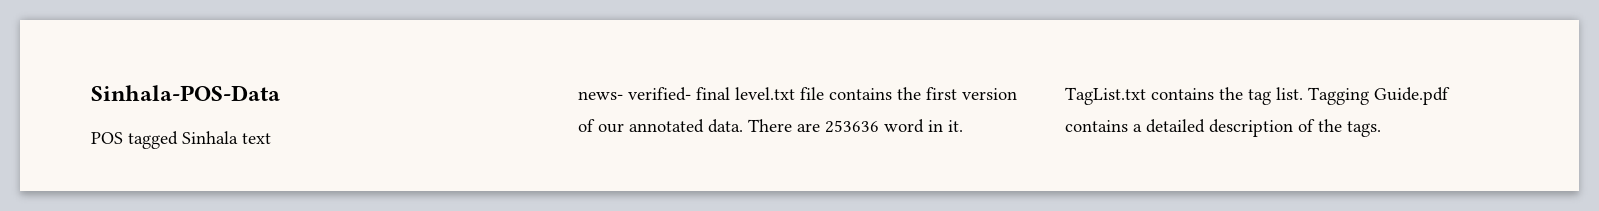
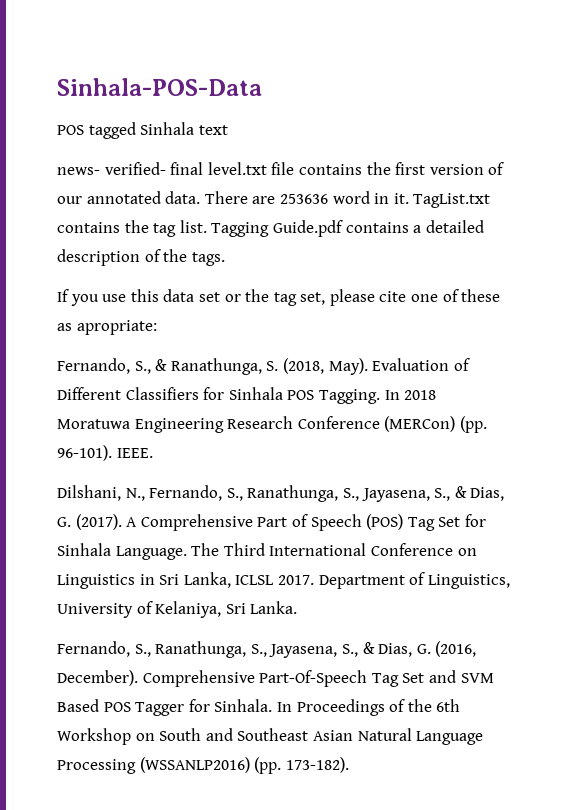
+ If you use this data set or the tag set, please cite one of these as apropriate:
+ Fernando, S., & Ranathunga, S. (2018, May). Evaluation of Different Classifiers for Sinhala POS Tagging. In 2018 Moratuwa Engineering Research Conference (MERCon) (pp. 96-101). IEEE.
+ Dilshani, N., Fernando, S., Ranathunga, S., Jayasena, S., & Dias, G. (2017). A Comprehensive Part of Speech (POS) Tag Set for Sinhala Language. The Third International Conference on Linguistics in Sri Lanka, ICLSL 2017. Department of Linguistics, University of Kelaniya, Sri Lanka.
+ Fernando, S., Ranathunga, S., Jayasena, S., & Dias, G. (2016, December). Comprehensive Part-Of-Speech Tag Set and SVM Based POS Tagger for Sinhala. In Proceedings of the 6th Workshop on South and Southeast Asian Natural Language Processing (WSSANLP2016) (pp. 173-182).

